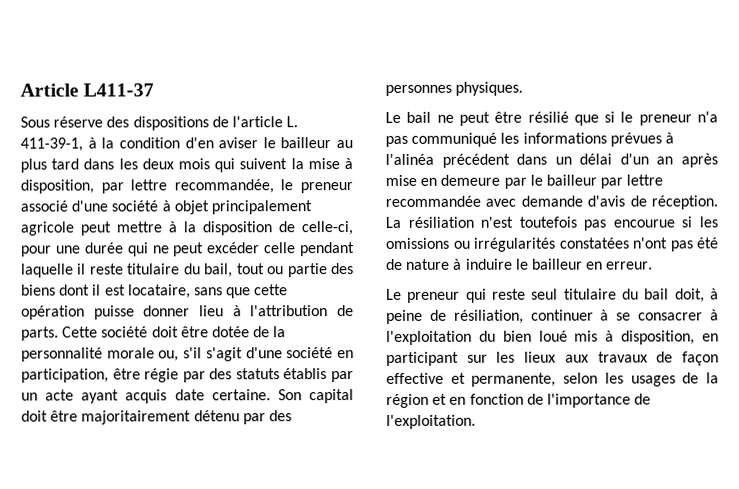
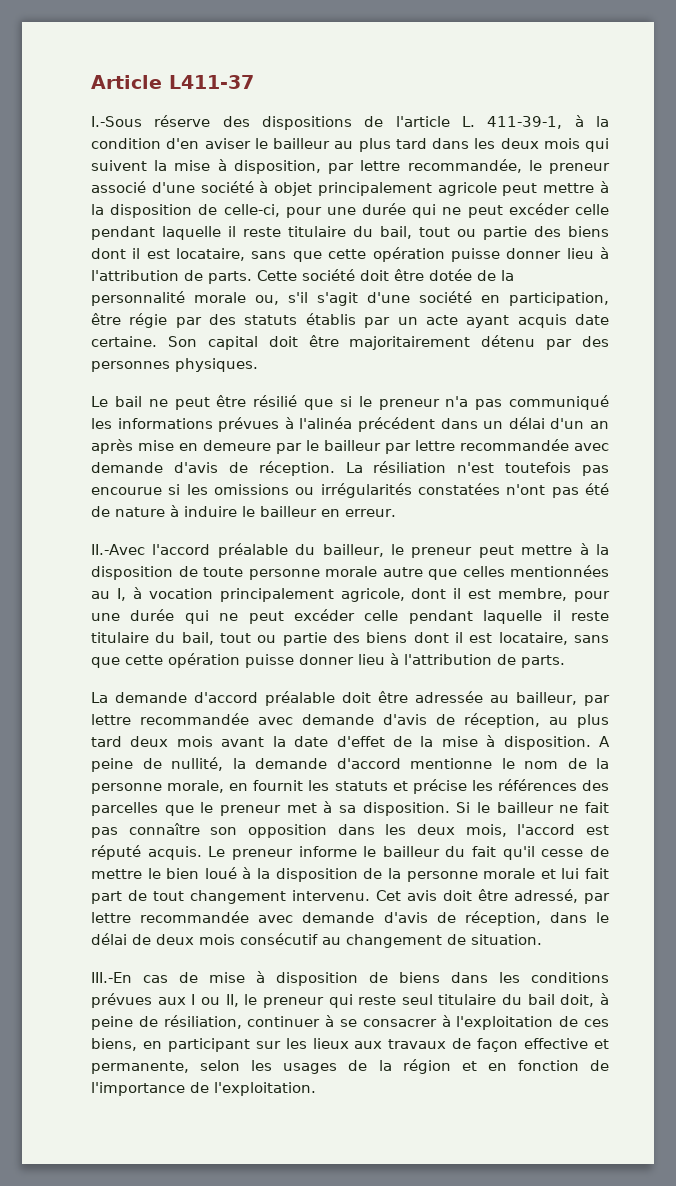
- Sous réserve des dispositions de l'article L. 411-39-1, à la condition d'en aviser le bailleur au plus tard dans les deux mois qui suivent la mise à disposition, par lettre recommandée, le preneur associé d'une société à objet principalement agricole peut mettre à la disposition de celle-ci, pour une durée qui ne peut excéder celle pendant laquelle il reste titulaire du bail, tout ou partie des biens dont il est locataire, sans que cette opération puisse donner lieu à l'attribution de parts.
+ I.-Sous réserve des dispositions de l'article L. 411-39-1, à la condition d'en aviser le bailleur au plus tard dans les deux mois qui suivent la mise à disposition, par lettre recommandée, le preneur associé d'une société à objet principalement agricole peut mettre à la disposition de celle-ci, pour une durée qui ne peut excéder celle pendant laquelle il reste titulaire du bail, tout ou partie des biens dont il est locataire, sans que cette opération puisse donner lieu à l'attribution de parts.
- Le preneur qui reste seul titulaire du bail doit, à peine de résiliation, continuer à se consacrer à l'exploitation du bien loué mis à disposition, en participant sur les lieux aux travaux de façon effective et permanente, selon les usages de la région et en fonction de l'importance de l'exploitation.
+ II.-Avec l'accord préalable du bailleur, le preneur peut mettre à la disposition de toute personne morale autre que celles mentionnées au I, à vocation principalement agricole, dont il est membre, pour une durée qui ne peut excéder celle pendant laquelle il reste titulaire du bail, tout ou partie des biens dont il est locataire, sans que cette opération puisse donner lieu à l'attribution de parts.
+ La demande d'accord préalable doit être adressée au bailleur, par lettre recommandée avec demande d'avis de réception, au plus tard deux mois avant la date d'effet de la mise à disposition. A peine de nullité, la demande d'accord mentionne le nom de la personne morale, en fournit les statuts et précise les références des parcelles que le preneur met à sa disposition. Si le bailleur ne fait pas connaître son opposition dans les deux mois, l'accord est réputé acquis. Le preneur informe le bailleur du fait qu'il cesse de mettre le bien loué à la disposition de la personne morale et lui fait part de tout changement intervenu. Cet avis doit être adressé, par lettre recommandée avec demande d'avis de réception, dans le délai de deux mois consécutif au changement de situation.
+ III.-En cas de mise à disposition de biens dans les conditions prévues aux I ou II, le preneur qui reste seul titulaire du bail doit, à peine de résiliation, continuer à se consacrer à l'exploitation de ces biens, en participant sur les lieux aux travaux de façon effective et permanente, selon les usages de la région et en fonction de l'importance de l'exploitation.

